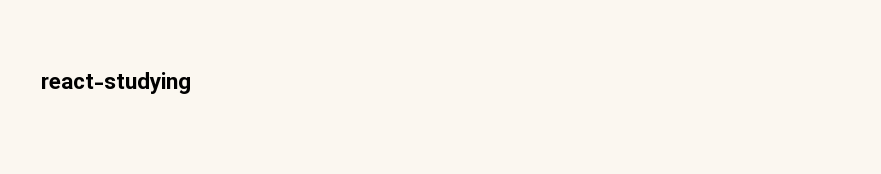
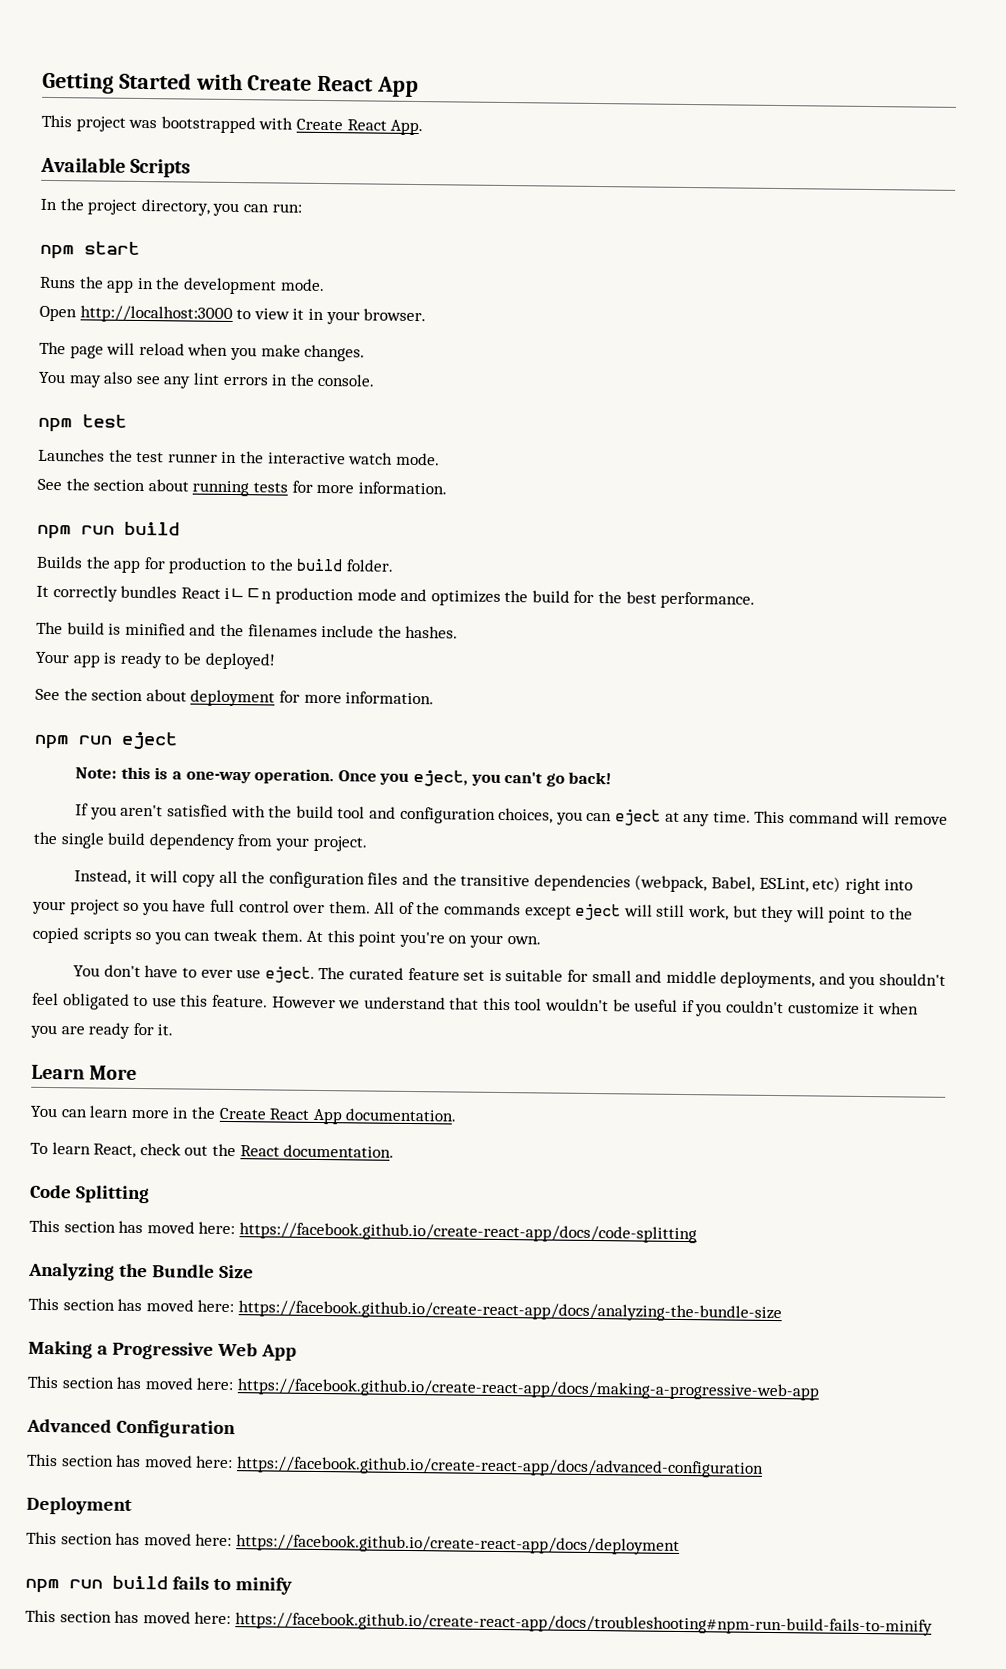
- react-studying
+ Getting Started with Create React App
+ This project was bootstrapped with Create React App.
+ Available Scripts
+ In the project directory, you can run:
+ npm start
+ Runs the app in the development mode.
+ Open http://localhost:3000 to view it in your browser.
+ The page will reload when you make changes.
+ You may also see any lint errors in the console.
+ npm test
+ Launches the test runner in the interactive watch mode.
+ See the section about running tests for more information.
+ npm run build
+ Builds the app for production to the build folder.
+ It correctly bundles React iㄴㄷn production mode and optimizes the build for the best performance.
+ The build is minified and the filenames include the hashes.
+ Your app is ready to be deployed!
+ See the section about deployment for more information.
+ npm run eject
+ Note: this is a one-way operation. Once you eject, you can't go back!
+ If you aren't satisfied with the build tool and configuration choices, you can eject at any time. This command will remove the single build dependency from your project.
+ Instead, it will copy all the configuration files and the transitive dependencies (webpack, Babel, ESLint, etc) right into your project so you have full control over them. All of the commands except eject will still work, but they will point to the copied scripts so you can tweak them. At this point you're on your own.
+ You don't have to ever use eject. The curated feature set is suitable for small and middle deployments, and you shouldn't feel obligated to use this feature. However we understand that this tool wouldn't be useful if you couldn't customize it when you are ready for it.
+ Learn More
+ You can learn more in the Create React App documentation.
+ To learn React, check out the React documentation.
+ Code Splitting
+ This section has moved here: https://facebook.github.io/create-react-app/docs/code-splitting
+ Analyzing the Bundle Size
+ This section has moved here: https://facebook.github.io/create-react-app/docs/analyzing-the-bundle-size
+ Making a Progressive Web App
+ This section has moved here: https://facebook.github.io/create-react-app/docs/making-a-progressive-web-app
+ Advanced Configuration
+ This section has moved here: https://facebook.github.io/create-react-app/docs/advanced-configuration
+ Deployment
+ This section has moved here: https://facebook.github.io/create-react-app/docs/deployment
+ npm run build fails to minify
+ This section has moved here: https://facebook.github.io/create-react-app/docs/troubleshooting#npm-run-build-fails-to-minify

